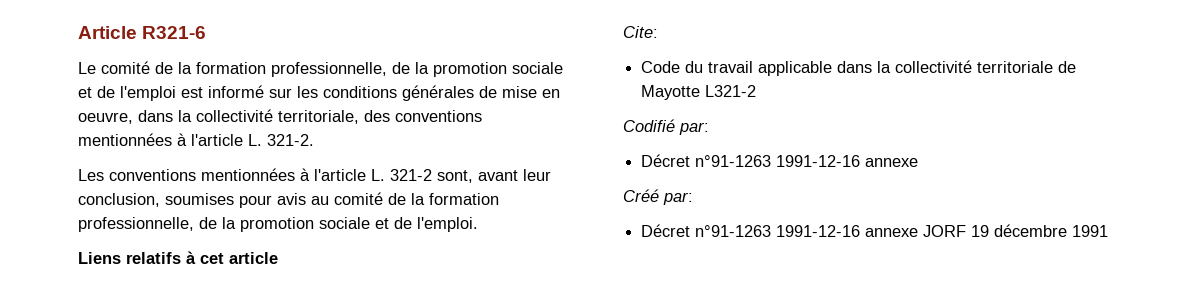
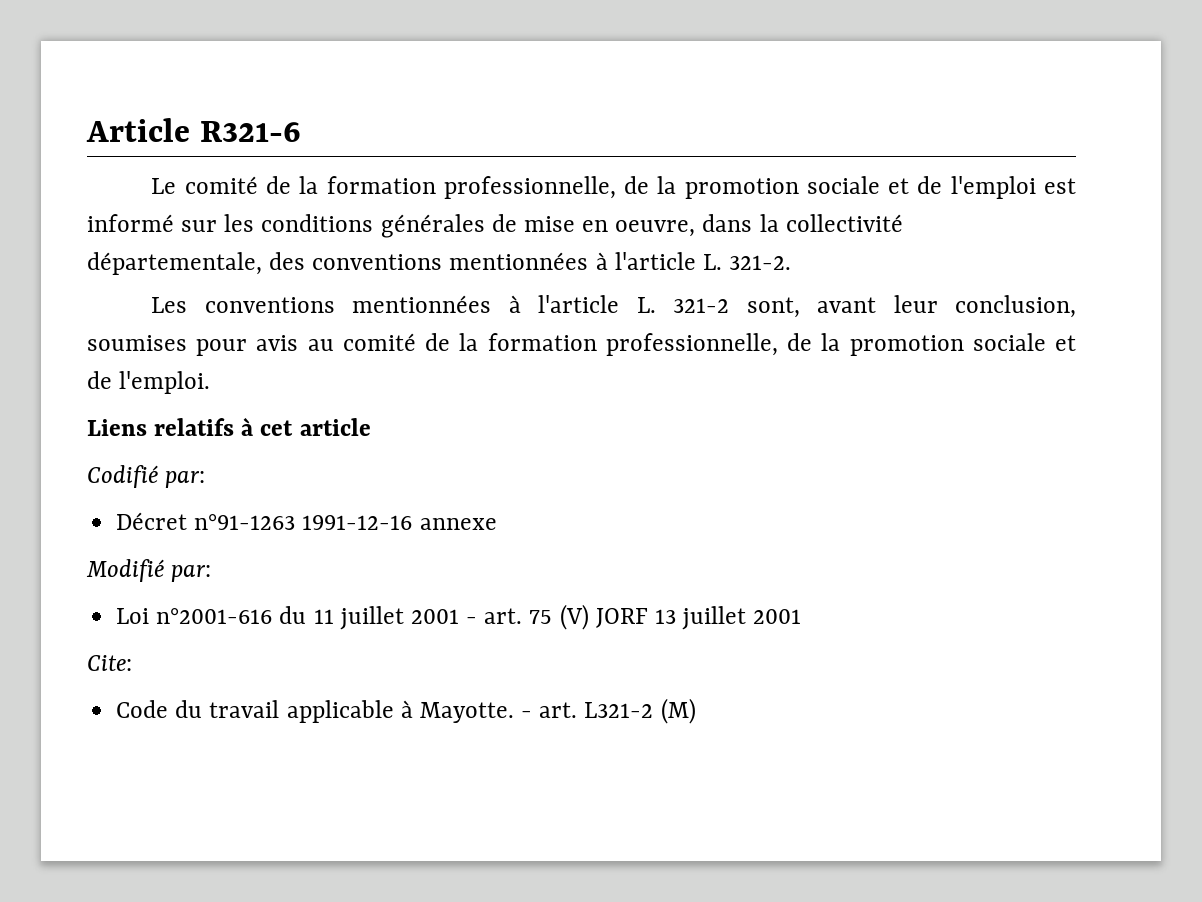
- Le comité de la formation professionnelle, de la promotion sociale et de l'emploi est informé sur les conditions générales de mise en oeuvre, dans la collectivité territoriale, des conventions mentionnées à l'article L. 321-2.
+ Le comité de la formation professionnelle, de la promotion sociale et de l'emploi est informé sur les conditions générales de mise en oeuvre, dans la collectivité départementale, des conventions mentionnées à l'article L. 321-2.
- Cite:
- Code du travail applicable dans la collectivité territoriale de Mayotte L321-2
- Créé par:
- Décret n°91-1263 1991-12-16 annexe JORF 19 décembre 1991
+ Modifié par:
+ Loi n°2001-616 du 11 juillet 2001 - art. 75 (V) JORF 13 juillet 2001
+ Cite:
+ Code du travail applicable à Mayotte. - art. L321-2 (M)

